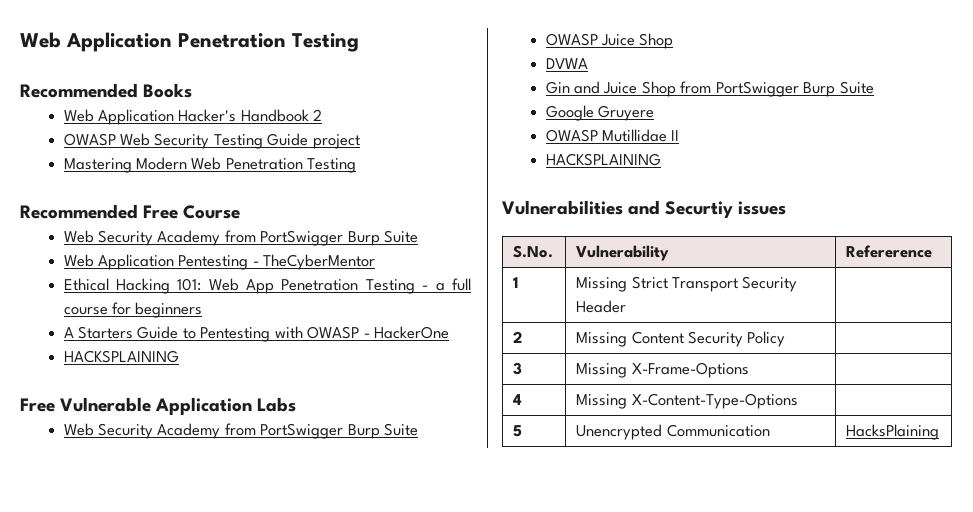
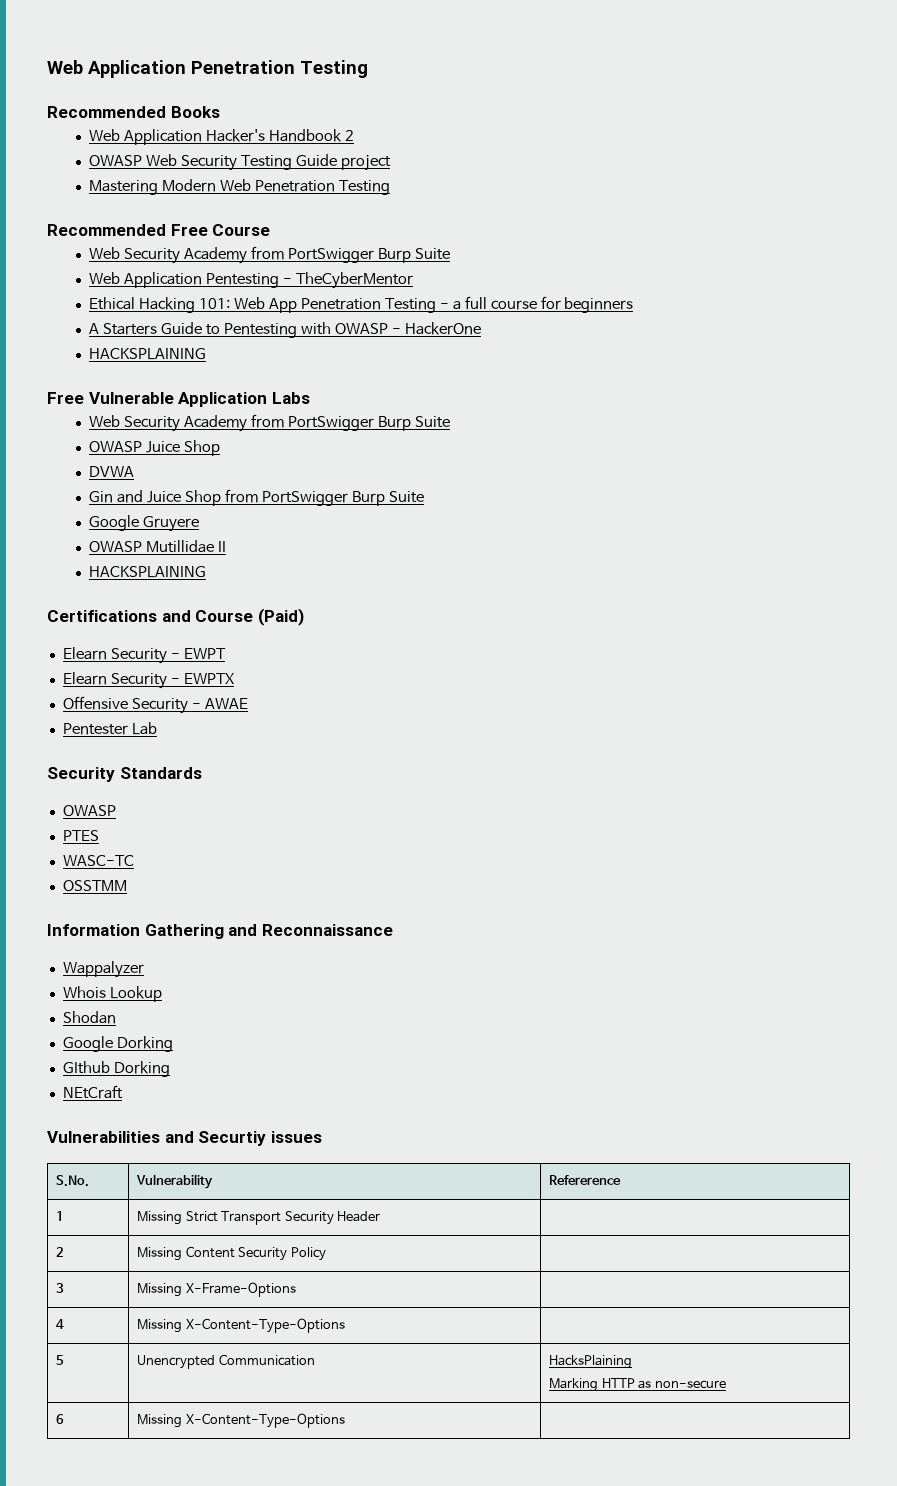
+ Certifications and Course (Paid)
+ Elearn Security - EWPT
+ Elearn Security - EWPTX
+ Offensive Security - AWAE
+ Pentester Lab
+ Security Standards
+ OWASP
+ PTES
+ WASC-TC
+ OSSTMM
+ Information Gathering and Reconnaissance
+ Wappalyzer
+ Whois Lookup
+ Shodan
+ Google Dorking
+ GIthub Dorking
+ NEtCraft
  5 | Unencrypted Communication | HacksPlaining
+ Marking HTTP as non-secure
+ 6 | Missing X-Content-Type-Options |

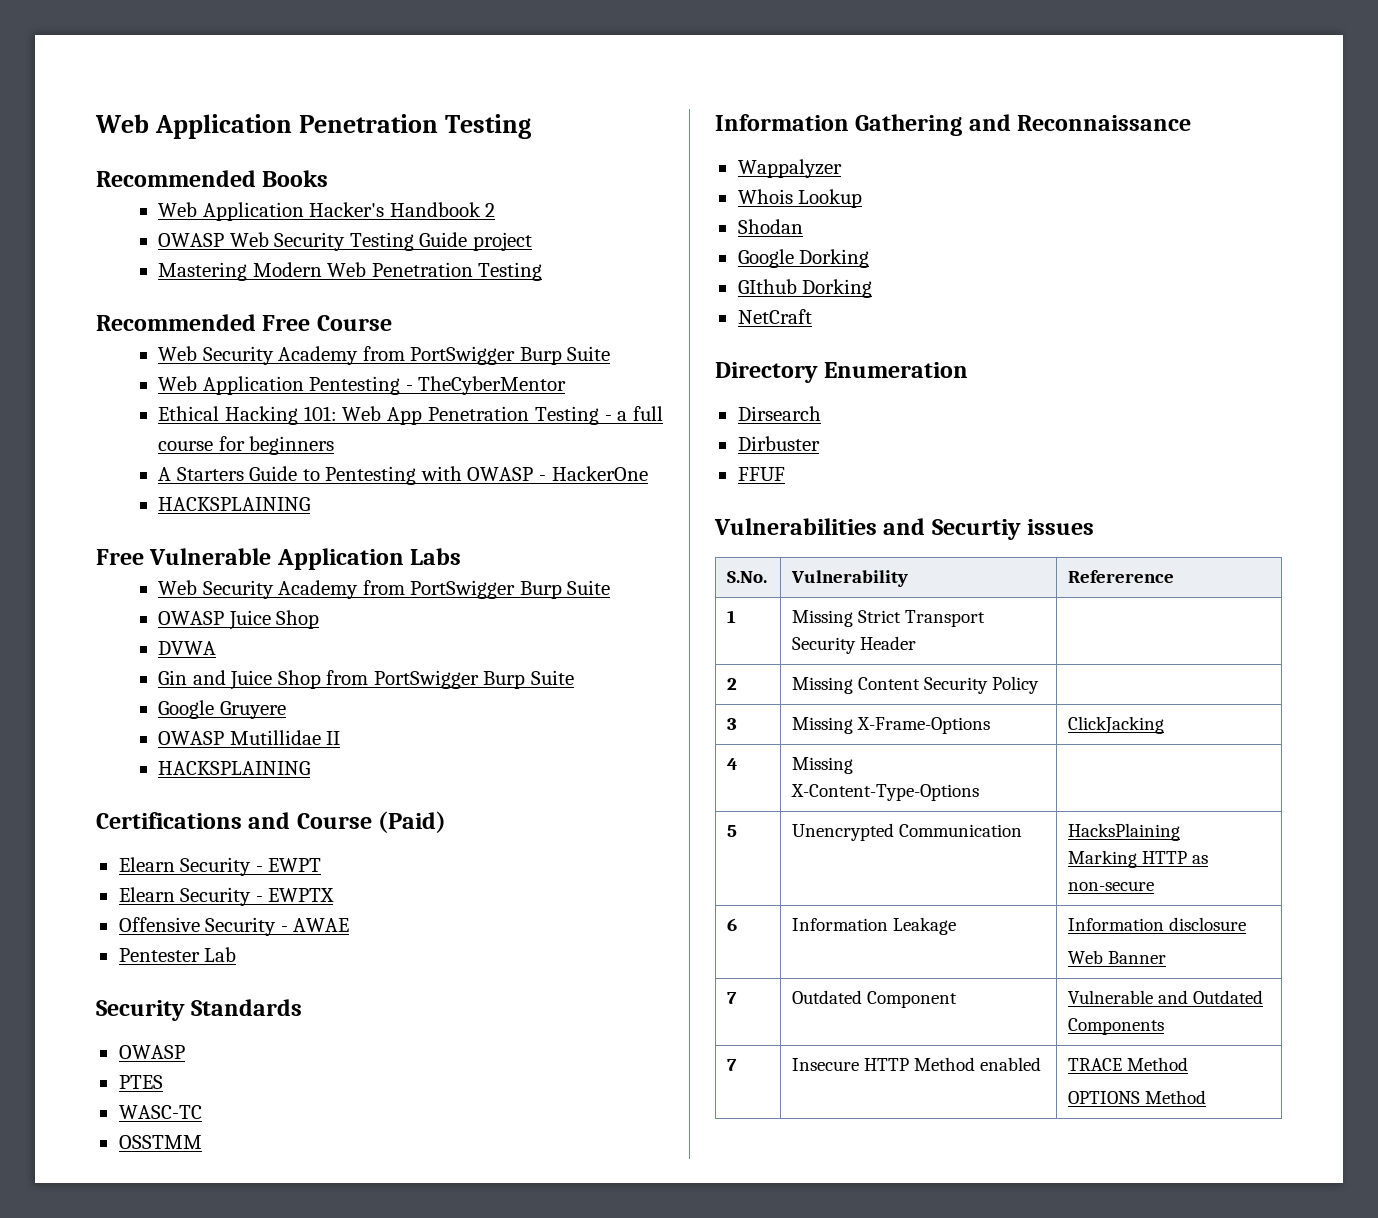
- NEtCraft
+ NetCraft
+ Directory Enumeration
+ Dirsearch
+ Dirbuster
+ FFUF
- 3 | Missing X-Frame-Options |
+ 3 | Missing X-Frame-Options | ClickJacking
- 6 | Missing X-Content-Type-Options |
+ 6 | Information Leakage | Information disclosure
+ Web Banner
+ 7 | Outdated Component | Vulnerable and Outdated Components
+ 7 | Insecure HTTP Method enabled | TRACE Method
+ OPTIONS Method

